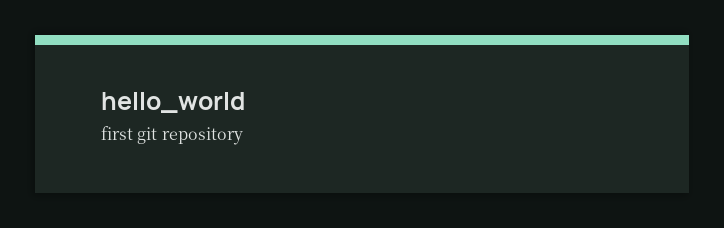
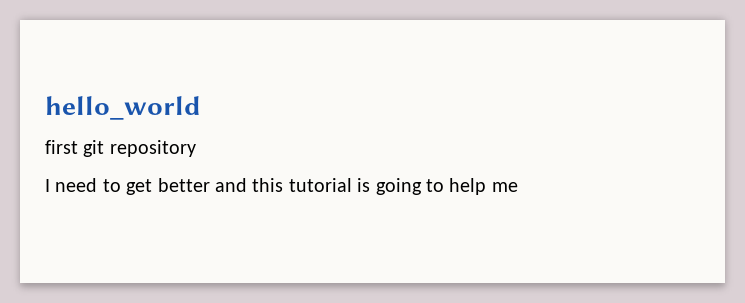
+ I need to get better and this tutorial is going to help me

